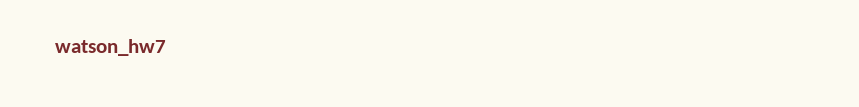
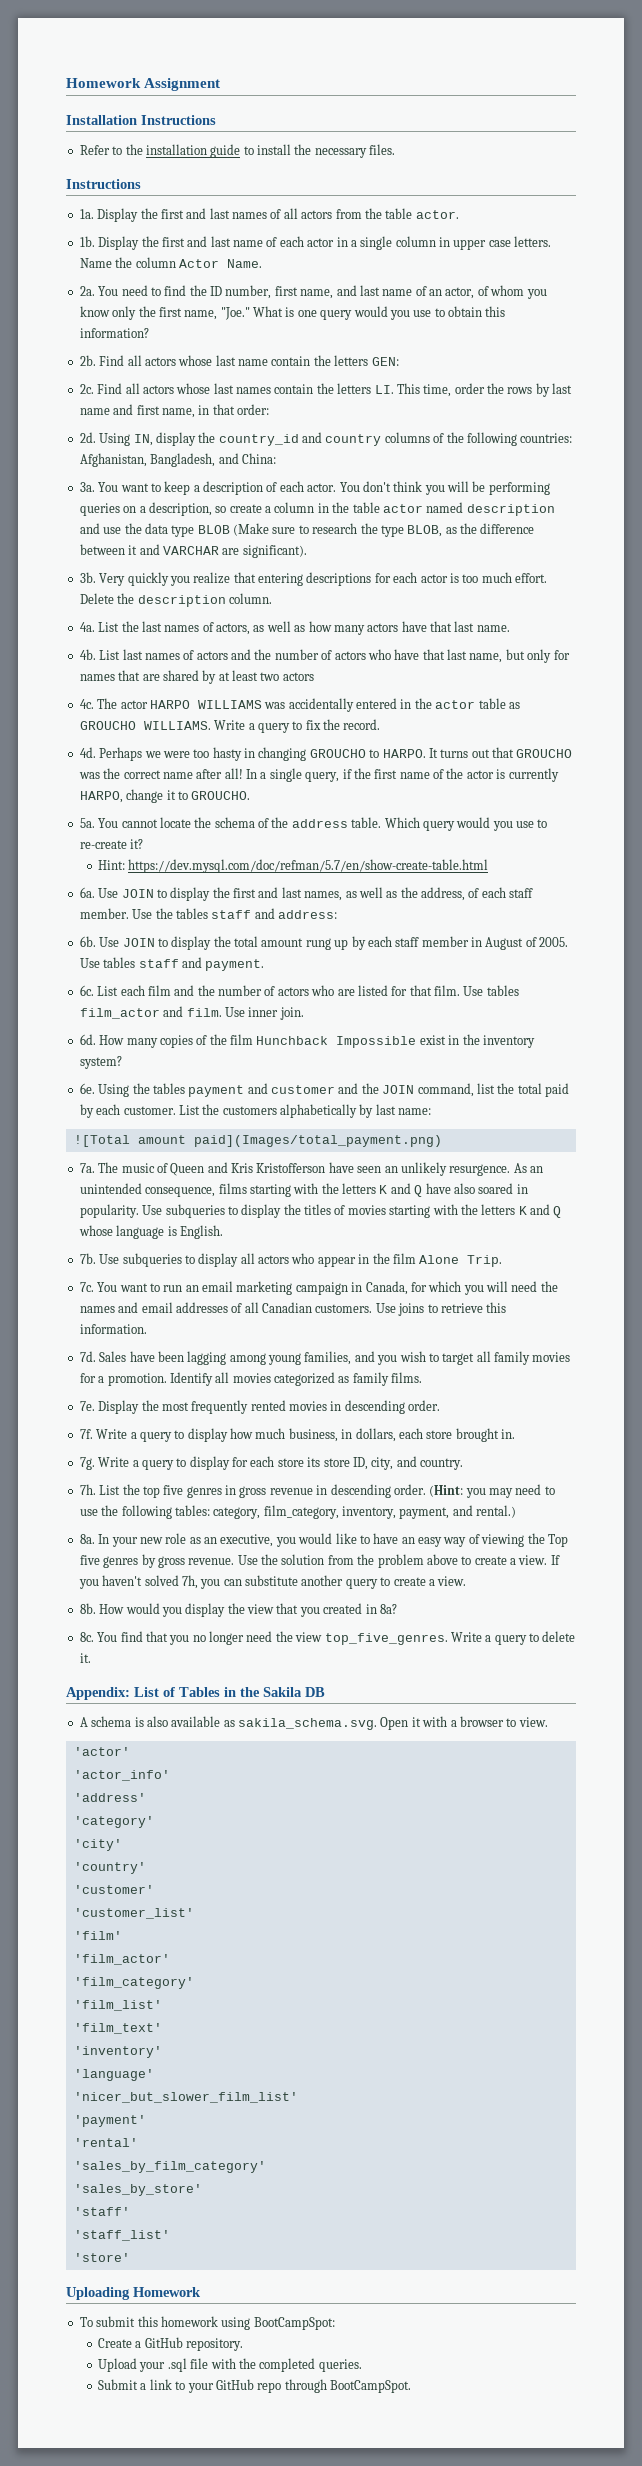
- watson_hw7
+ Homework Assignment
+ Installation Instructions
+ Refer to the installation guide to install the necessary files.
+ Instructions
+ 1a. Display the first and last names of all actors from the table actor.
+ 1b. Display the first and last name of each actor in a single column in upper case letters. Name the column Actor Name.
+ 2a. You need to find the ID number, first name, and last name of an actor, of whom you know only the first name, "Joe." What is one query would you use to obtain this information?
+ 2b. Find all actors whose last name contain the letters GEN:
+ 2c. Find all actors whose last names contain the letters LI. This time, order the rows by last name and first name, in that order:
+ 2d. Using IN, display the country_id and country columns of the following countries: Afghanistan, Bangladesh, and China:
+ 3a. You want to keep a description of each actor. You don't think you will be performing queries on a description, so create a column in the table actor named description and use the data type BLOB (Make sure to research the type BLOB, as the difference between it and VARCHAR are significant).
+ 3b. Very quickly you realize that entering descriptions for each actor is too much effort. Delete the description column.
+ 4a. List the last names of actors, as well as how many actors have that last name.
+ 4b. List last names of actors and the number of actors who have that last name, but only for names that are shared by at least two actors
+ 4c. The actor HARPO WILLIAMS was accidentally entered in the actor table as GROUCHO WILLIAMS. Write a query to fix the record.
+ 4d. Perhaps we were too hasty in changing GROUCHO to HARPO. It turns out that GROUCHO was the correct name after all! In a single query, if the first name of the actor is currently HARPO, change it to GROUCHO.
+ 5a. You cannot locate the schema of the address table. Which query would you use to re-create it?
+ Hint: https://dev.mysql.com/doc/refman/5.7/en/show-create-table.html
+ 6a. Use JOIN to display the first and last names, as well as the address, of each staff member. Use the tables staff and address:
+ 6b. Use JOIN to display the total amount rung up by each staff member in August of 2005. Use tables staff and payment.
+ 6c. List each film and the number of actors who are listed for that film. Use tables film_actor and film. Use inner join.
+ 6d. How many copies of the film Hunchback Impossible exist in the inventory system?
+ 6e. Using the tables payment and customer and the JOIN command, list the total paid by each customer. List the customers alphabetically by last name:
+ ![Total amount paid](Images/total_payment.png)
+ 7a. The music of Queen and Kris Kristofferson have seen an unlikely resurgence. As an unintended consequence, films starting with the letters K and Q have also soared in popularity. Use subqueries to display the titles of movies starting with the letters K and Q whose language is English.
+ 7b. Use subqueries to display all actors who appear in the film Alone Trip.
+ 7c. You want to run an email marketing campaign in Canada, for which you will need the names and email addresses of all Canadian customers. Use joins to retrieve this information.
+ 7d. Sales have been lagging among young families, and you wish to target all family movies for a promotion. Identify all movies categorized as family films.
+ 7e. Display the most frequently rented movies in descending order.
+ 7f. Write a query to display how much business, in dollars, each store brought in.
+ 7g. Write a query to display for each store its store ID, city, and country.
+ 7h. List the top five genres in gross revenue in descending order. (Hint: you may need to use the following tables: category, film_category, inventory, payment, and rental.)
+ 8a. In your new role as an executive, you would like to have an easy way of viewing the Top five genres by gross revenue. Use the solution from the problem above to create a view. If you haven't solved 7h, you can substitute another query to create a view.
+ 8b. How would you display the view that you created in 8a?
+ 8c. You find that you no longer need the view top_five_genres. Write a query to delete it.
+ Appendix: List of Tables in the Sakila DB
+ A schema is also available as sakila_schema.svg. Open it with a browser to view.
+ 'actor'
+ 'actor_info'
+ 'address'
+ 'category'
+ 'city'
+ 'country'
+ 'customer'
+ 'customer_list'
+ 'film'
+ 'film_actor'
+ 'film_category'
+ 'film_list'
+ 'film_text'
+ 'inventory'
+ 'language'
+ 'nicer_but_slower_film_list'
+ 'payment'
+ 'rental'
+ 'sales_by_film_category'
+ 'sales_by_store'
+ 'staff'
+ 'staff_list'
+ 'store'
+ Uploading Homework
+ To submit this homework using BootCampSpot:
+ Create a GitHub repository.
+ Upload your .sql file with the completed queries.
+ Submit a link to your GitHub repo through BootCampSpot.

